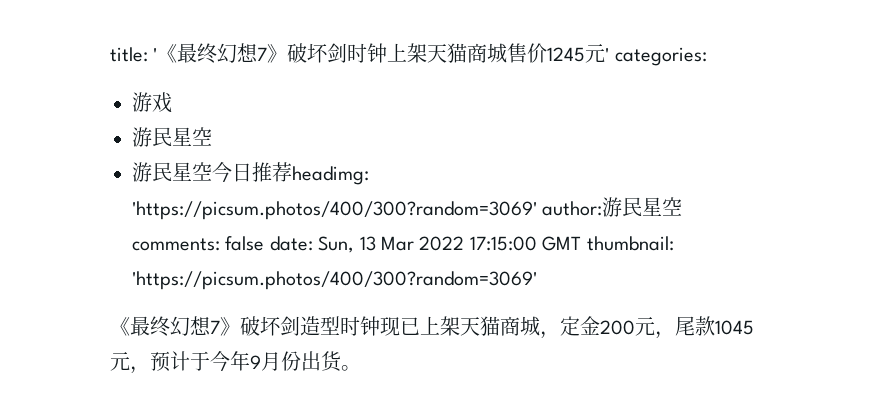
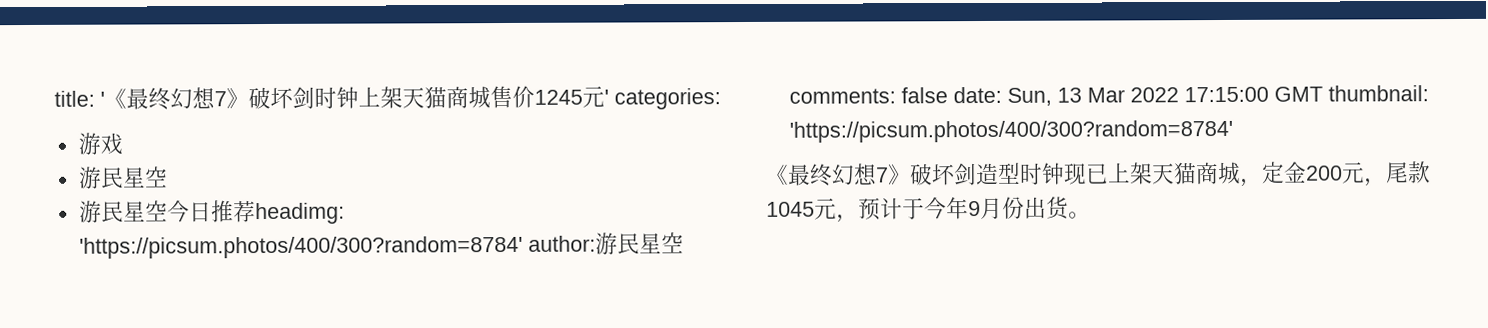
- 游民星空今日推荐headimg: 'https://picsum.photos/400/300?random=3069' author:游民星空comments: false date: Sun, 13 Mar 2022 17:15:00 GMT thumbnail: 'https://picsum.photos/400/300?random=3069'
+ 游民星空今日推荐headimg: 'https://picsum.photos/400/300?random=8784' author:游民星空comments: false date: Sun, 13 Mar 2022 17:15:00 GMT thumbnail: 'https://picsum.photos/400/300?random=8784'

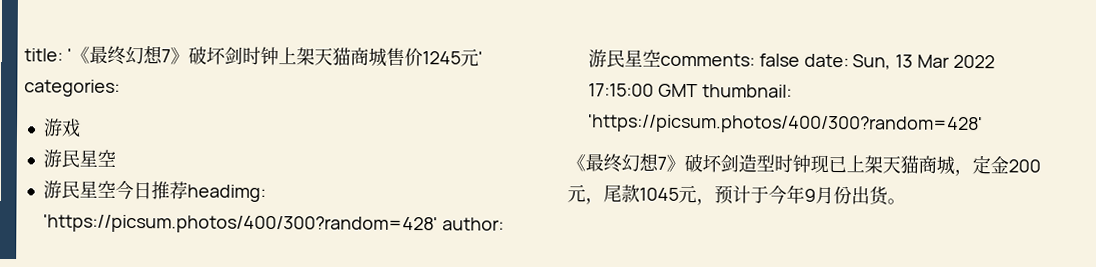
- 游民星空今日推荐headimg: 'https://picsum.photos/400/300?random=8784' author:游民星空comments: false date: Sun, 13 Mar 2022 17:15:00 GMT thumbnail: 'https://picsum.photos/400/300?random=8784'
+ 游民星空今日推荐headimg: 'https://picsum.photos/400/300?random=428' author:游民星空comments: false date: Sun, 13 Mar 2022 17:15:00 GMT thumbnail: 'https://picsum.photos/400/300?random=428'

